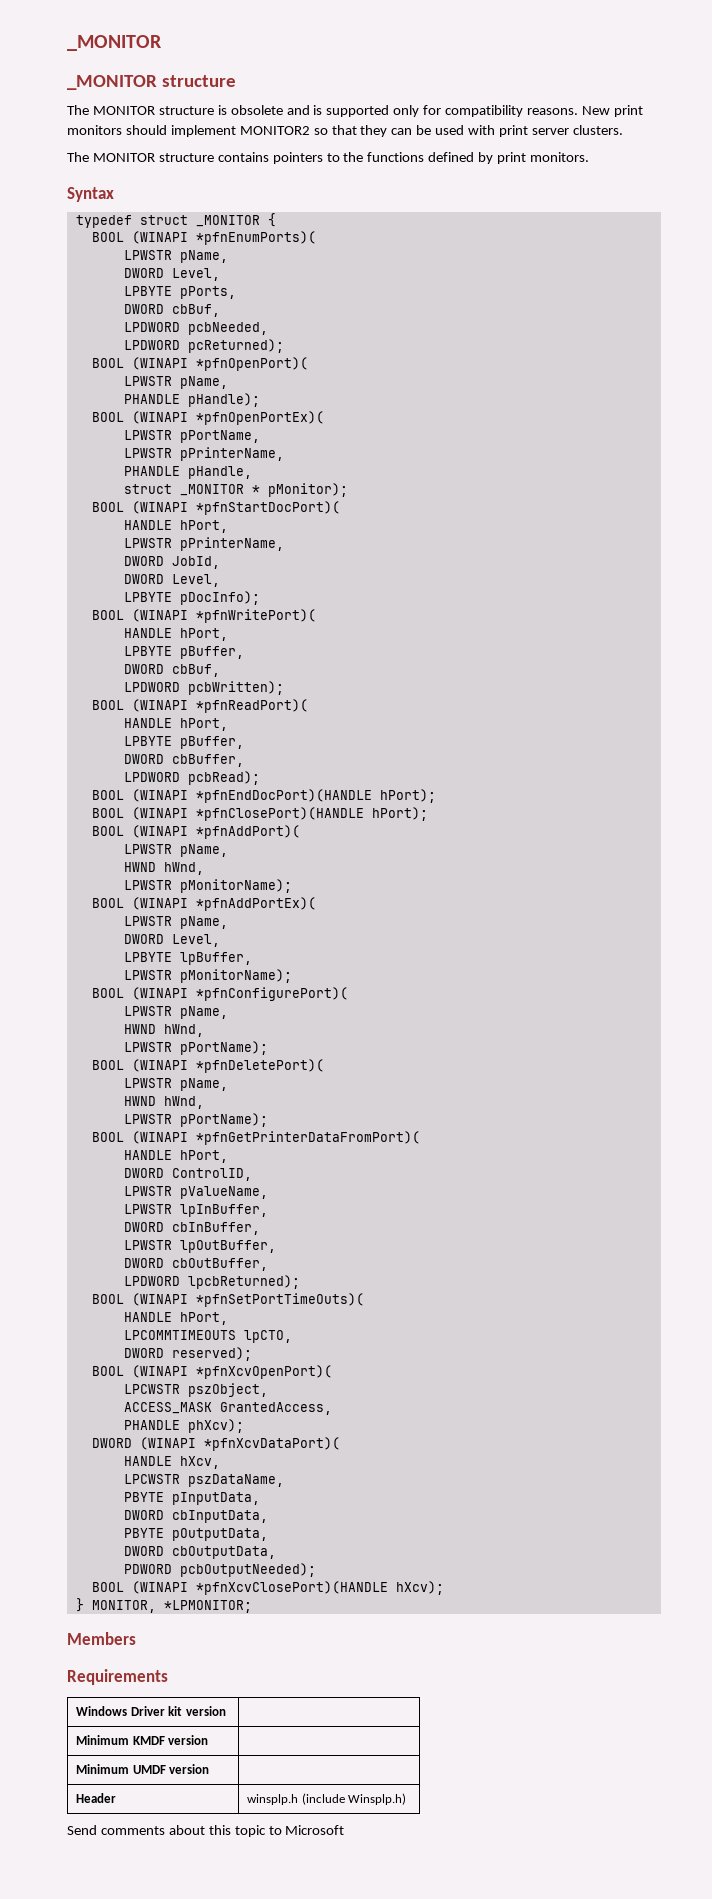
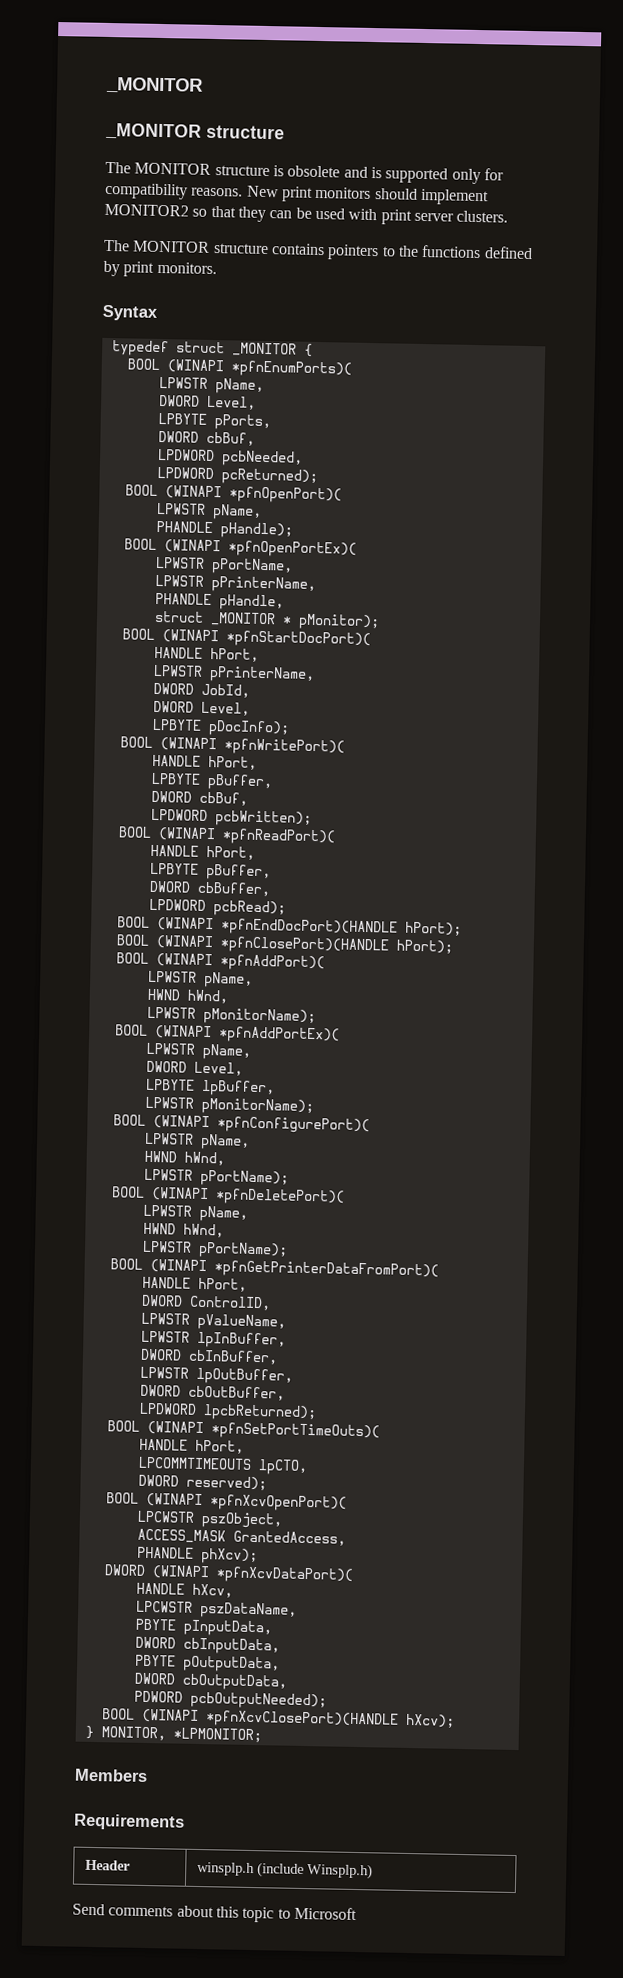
- Windows Driver kit version |
- Minimum KMDF version |
- Minimum UMDF version |

